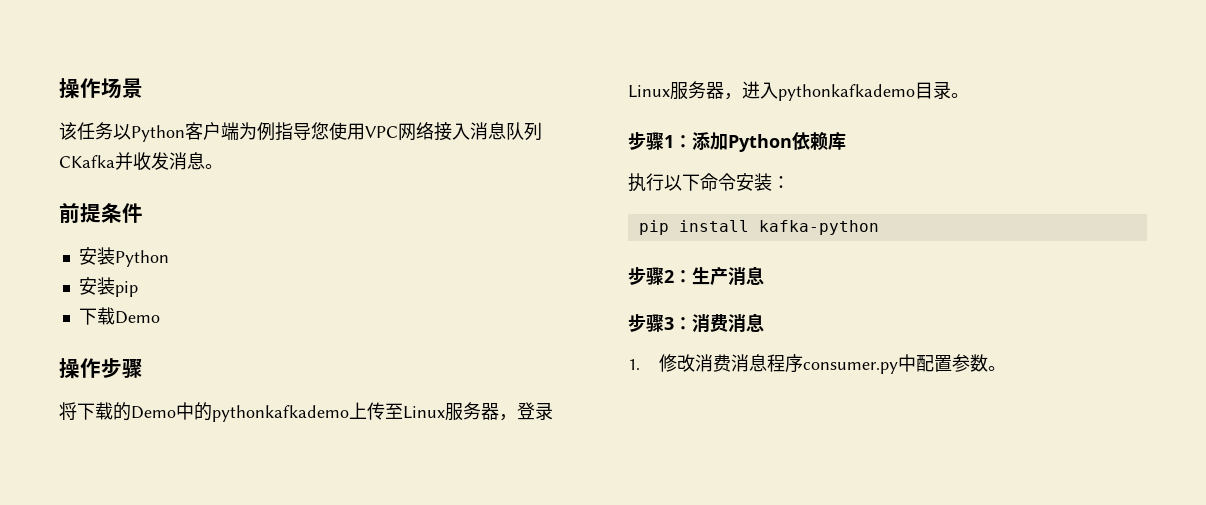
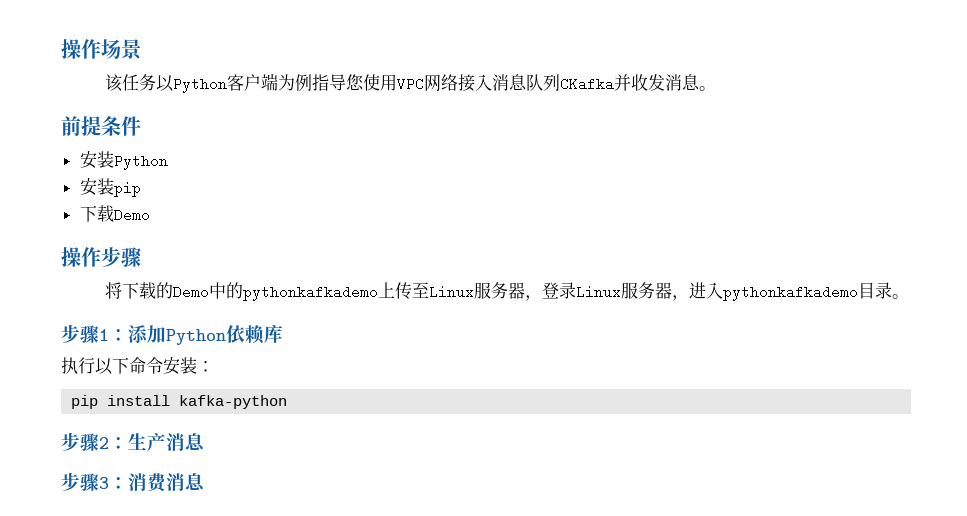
- 1.修改消费消息程序consumer.py中配置参数。

